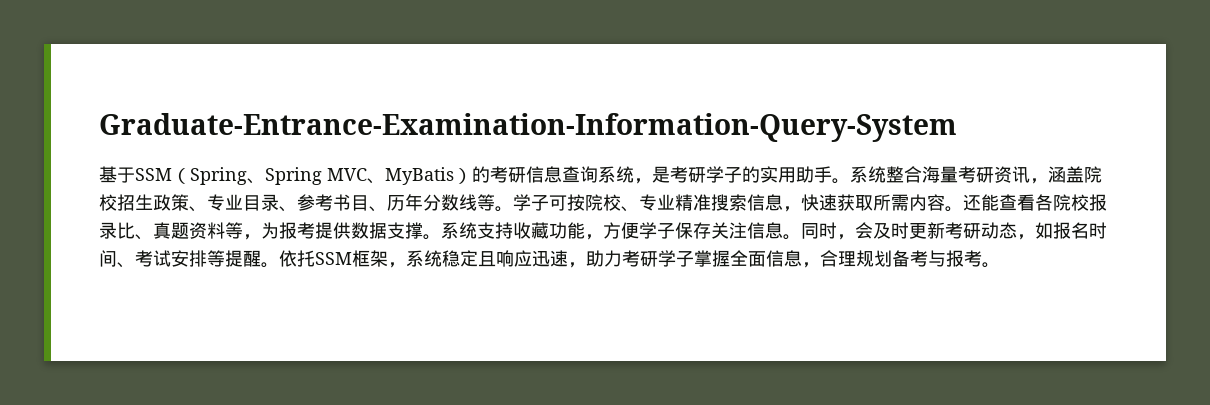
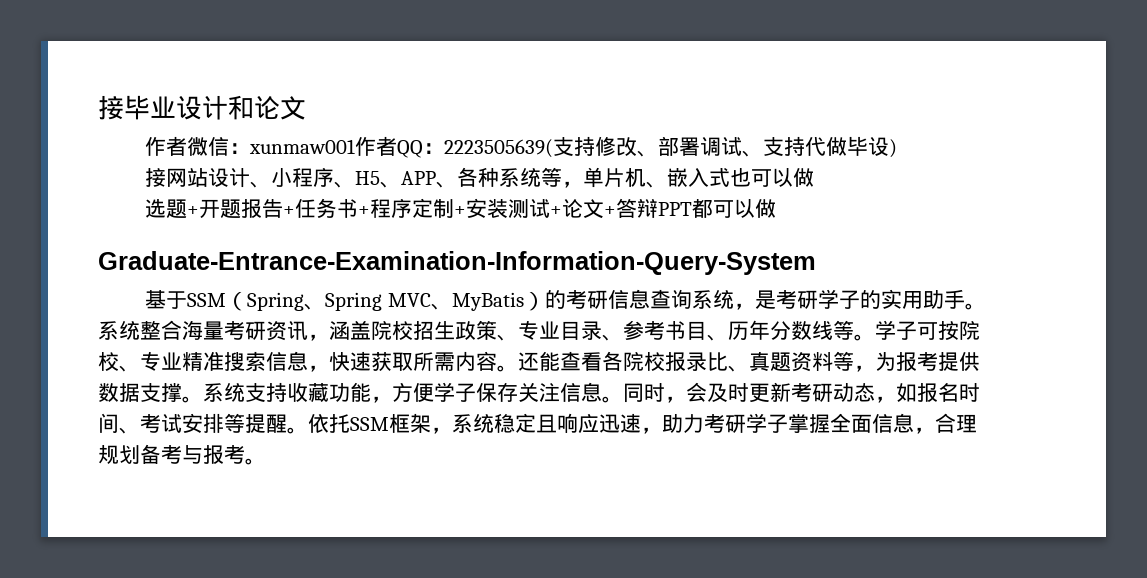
+ 接毕业设计和论文
+ 作者微信：xunmaw001作者QQ：2223505639(支持修改、部署调试、支持代做毕设)
+ 接网站设计、小程序、H5、APP、各种系统等，单片机、嵌入式也可以做
+ 选题+开题报告+任务书+程序定制+安装测试+论文+答辩PPT都可以做

